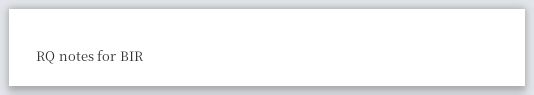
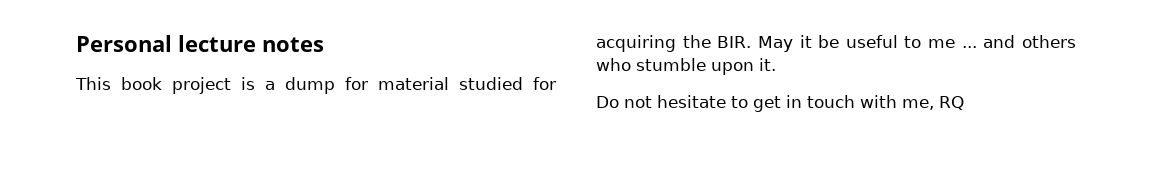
- RQ notes for BIR
+ Personal lecture notes
+ This book project is a dump for material studied for acquiring the BIR. May it be useful to me ... and others who stumble upon it.
+ Do not hesitate to get in touch with me, RQ

